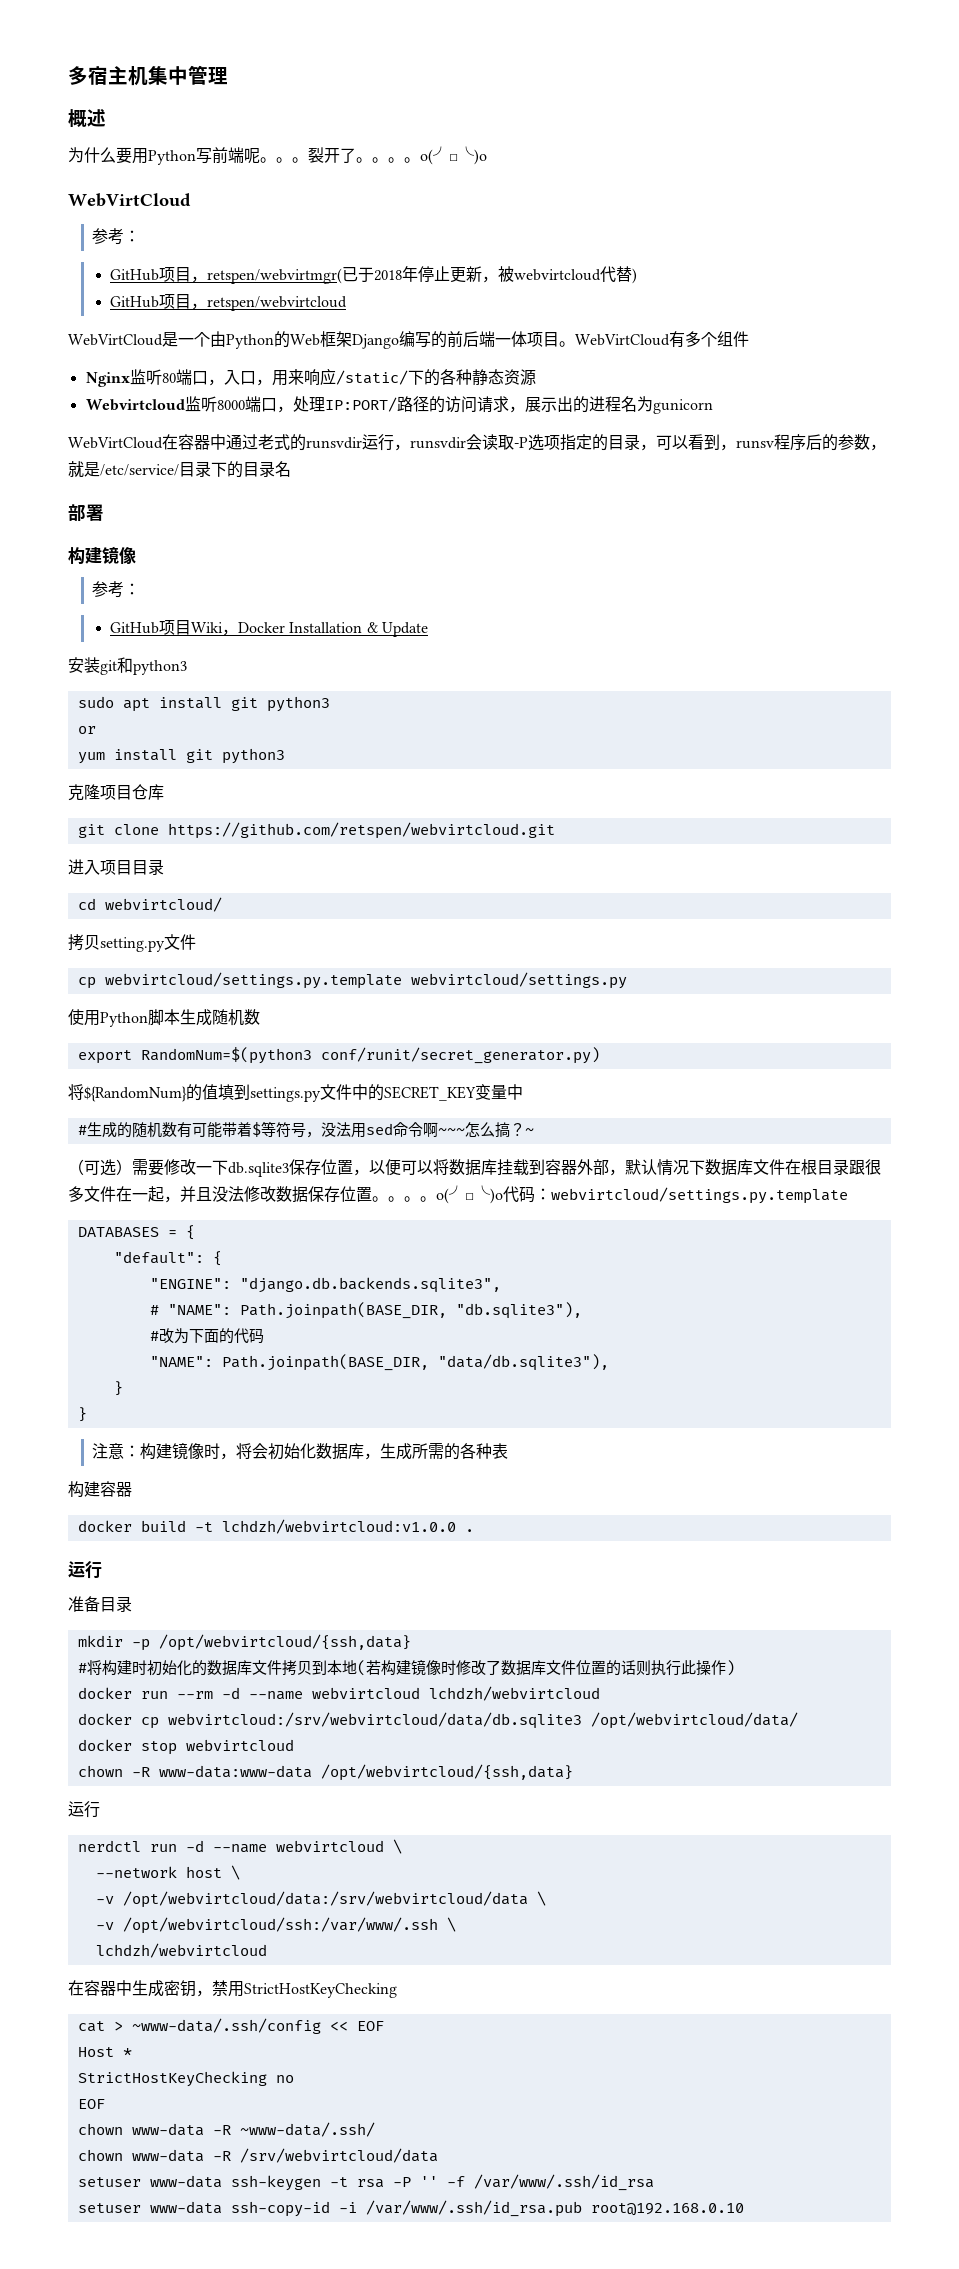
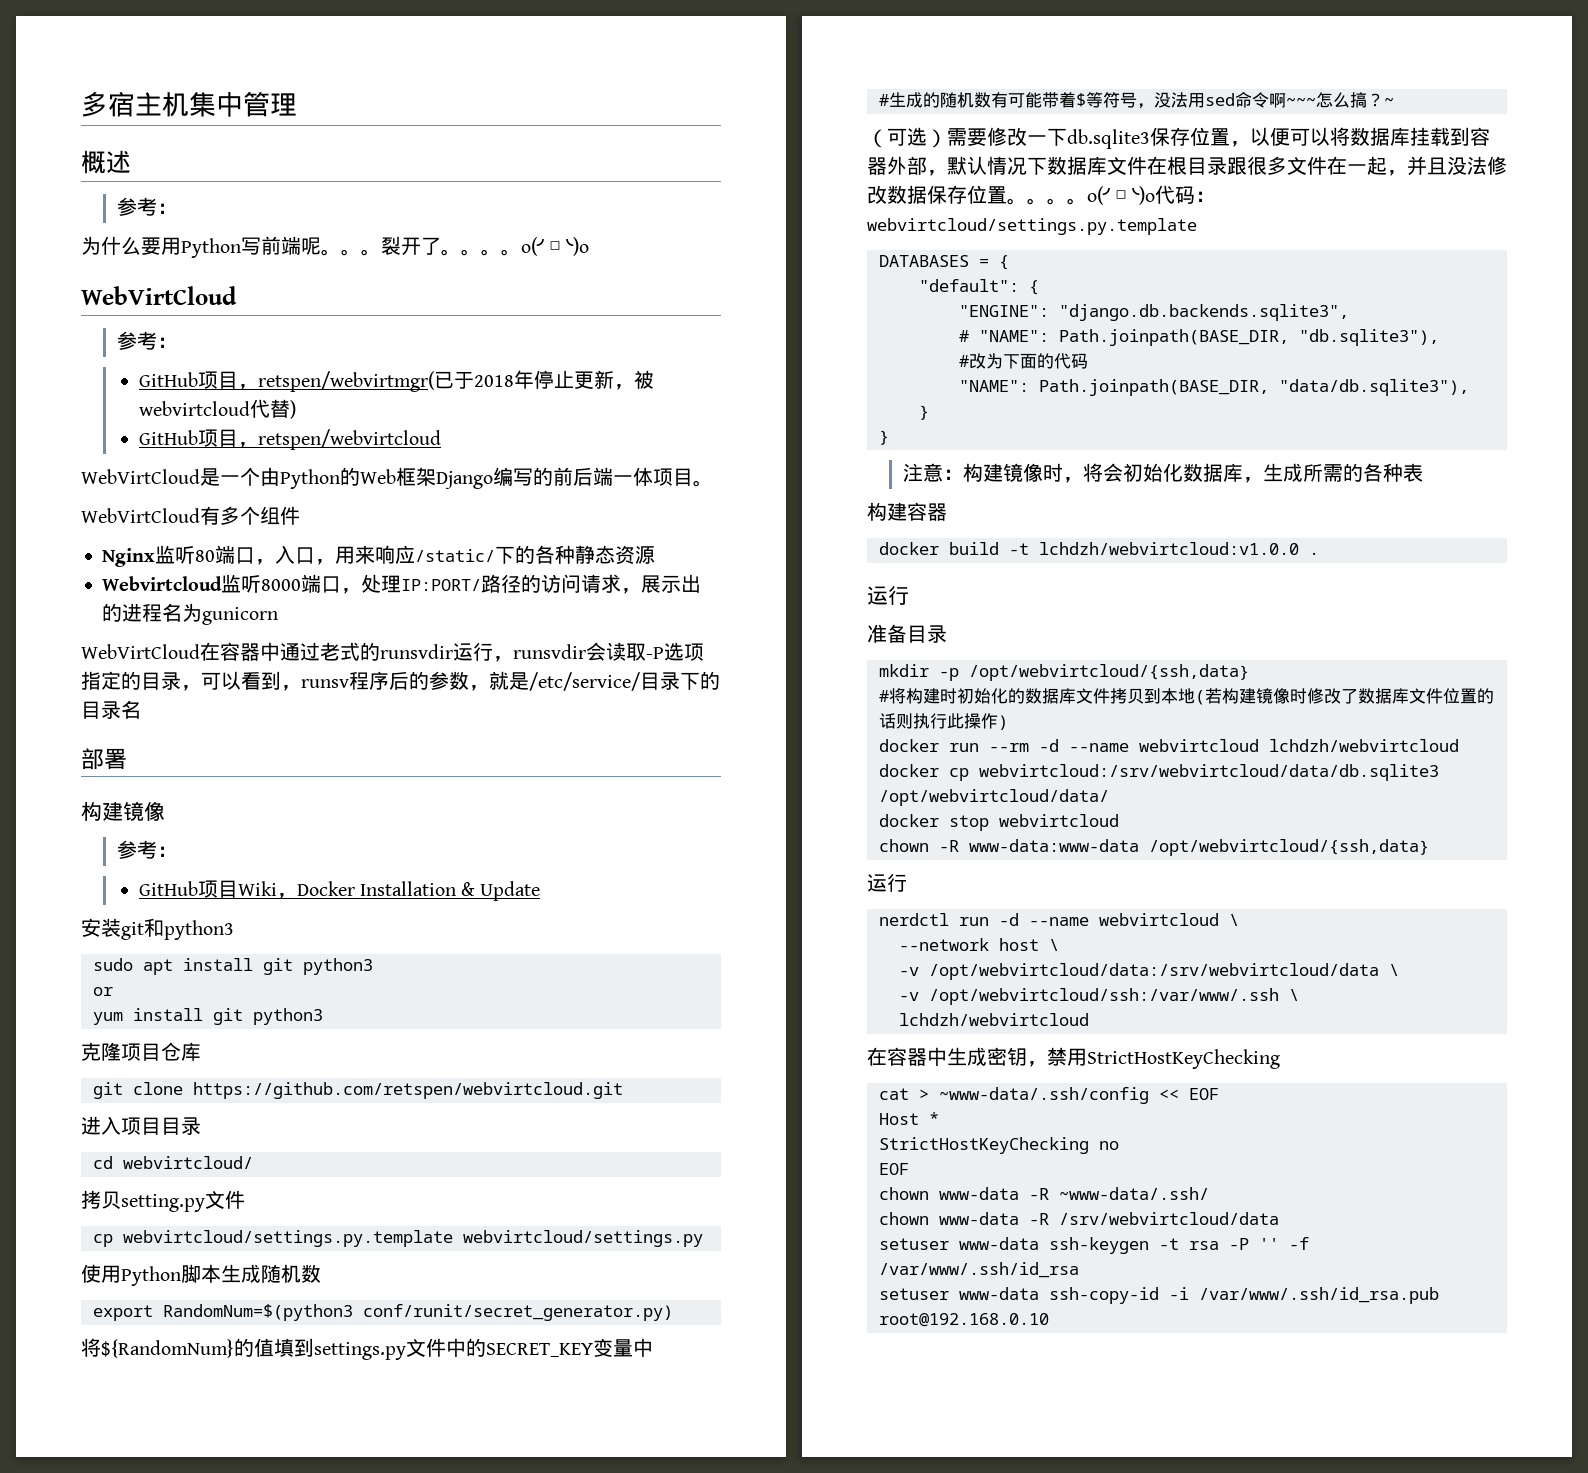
  概述
+ 参考：
- WebVirtCloud是一个由Python的Web框架Django编写的前后端一体项目。WebVirtCloud有多个组件
+ WebVirtCloud是一个由Python的Web框架Django编写的前后端一体项目。
+ WebVirtCloud有多个组件

